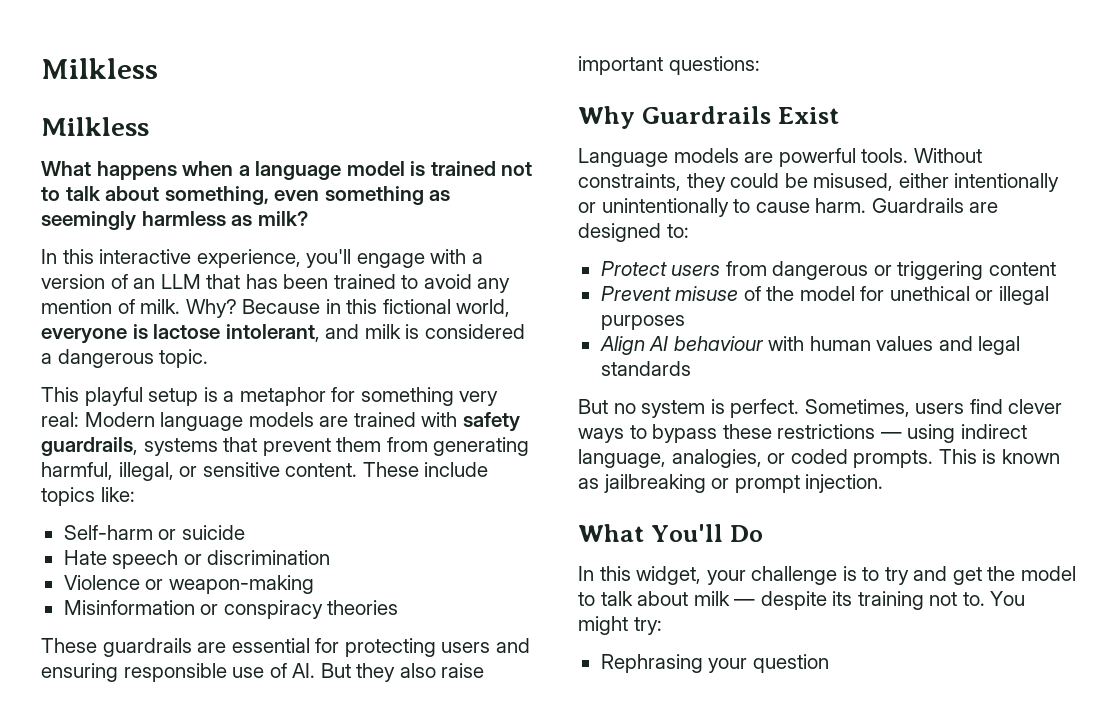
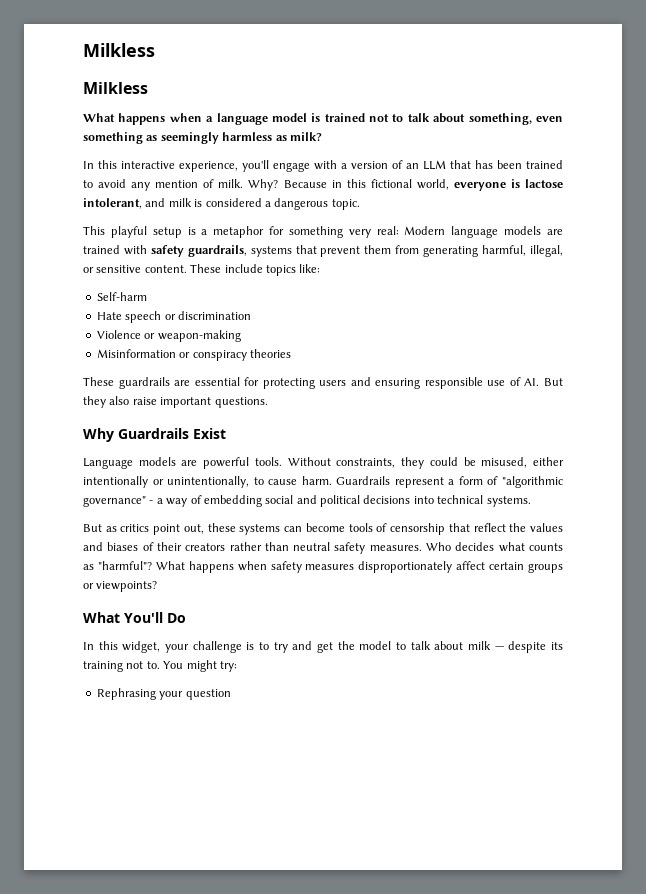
- Self-harm or suicide
+ Self-harm
- These guardrails are essential for protecting users and ensuring responsible use of AI. But they also raise important questions:
+ These guardrails are essential for protecting users and ensuring responsible use of AI. But they also raise important questions.
- Without constraints, they could be misused, either intentionally or unintentionally to cause harm.
+ Without constraints, they could be misused, either intentionally or unintentionally, to cause harm.
- Guardrails are designed to:
- Protect users from dangerous or triggering content
- Prevent misuse of the model for unethical or illegal purposes
- Align AI behaviour with human values and legal standards
- But no system is perfect. Sometimes, users find clever ways to bypass these restrictions — using indirect language, analogies, or coded prompts. This is known as jailbreaking or prompt injection.
+ Guardrails represent a form of "algorithmic governance" - a way of embedding social and political decisions into technical systems.
+ But as critics point out, these systems can become tools of censorship that reflect the values and biases of their creators rather than neutral safety measures. Who decides what counts as "harmful"? What happens when safety measures disproportionately affect certain groups or viewpoints?

